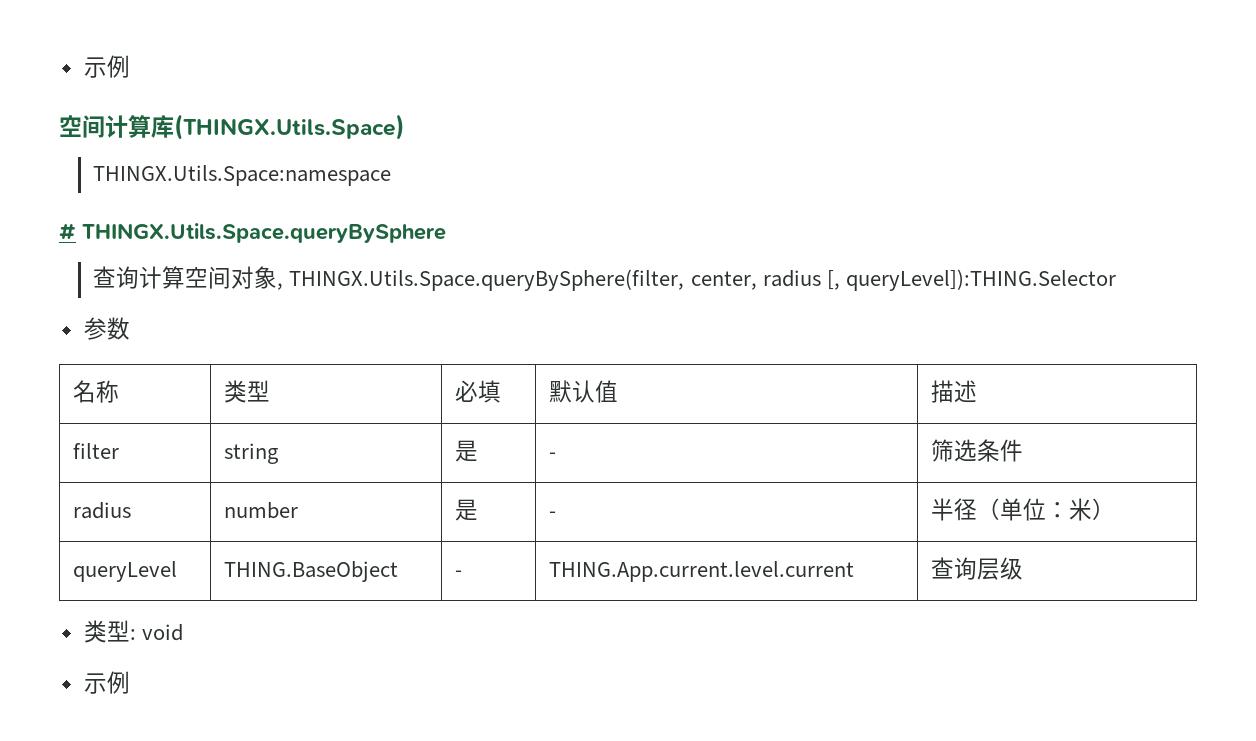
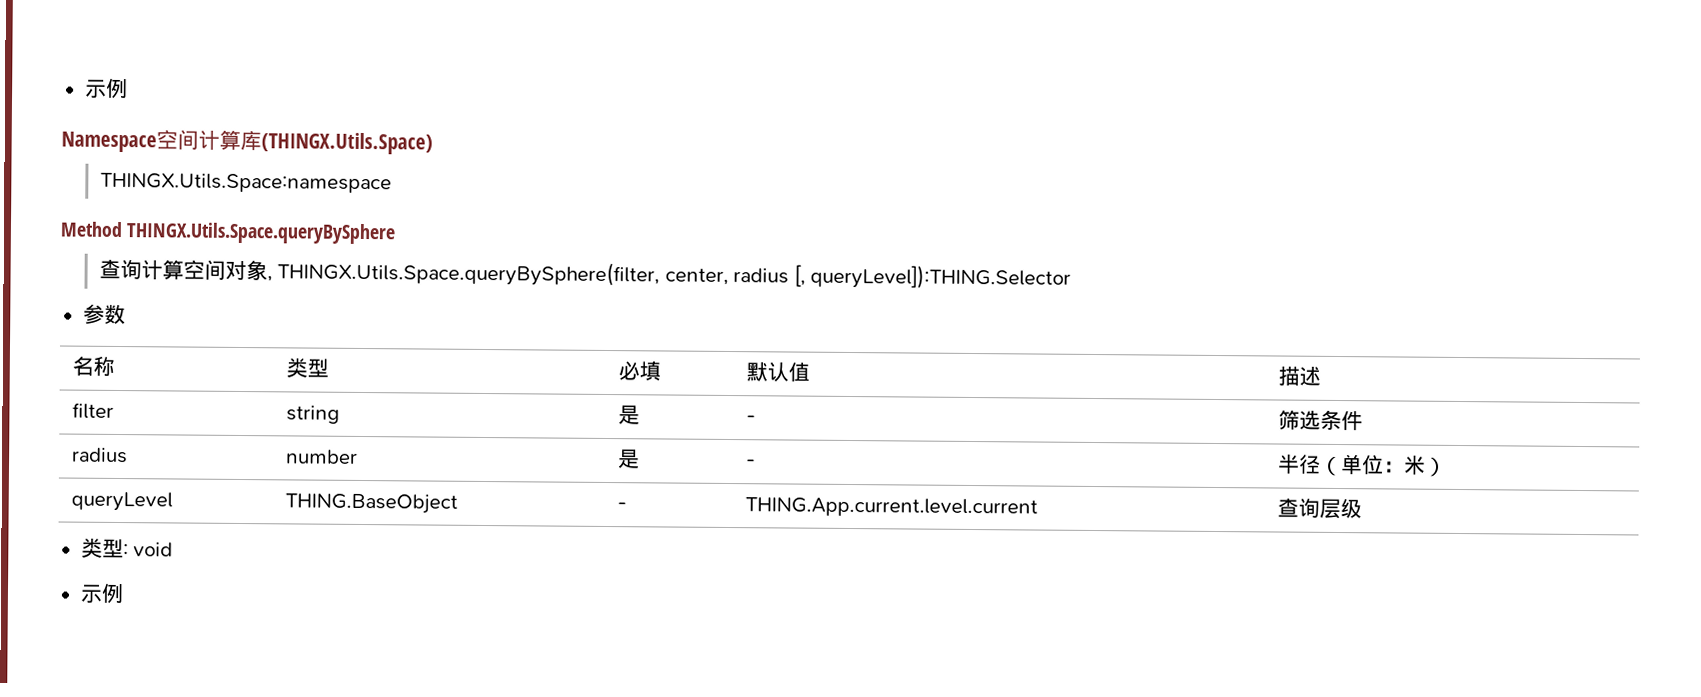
- 空间计算库(THINGX.Utils.Space)
+ Namespace空间计算库(THINGX.Utils.Space)
- # THINGX.Utils.Space.queryBySphere
+ Method THINGX.Utils.Space.queryBySphere

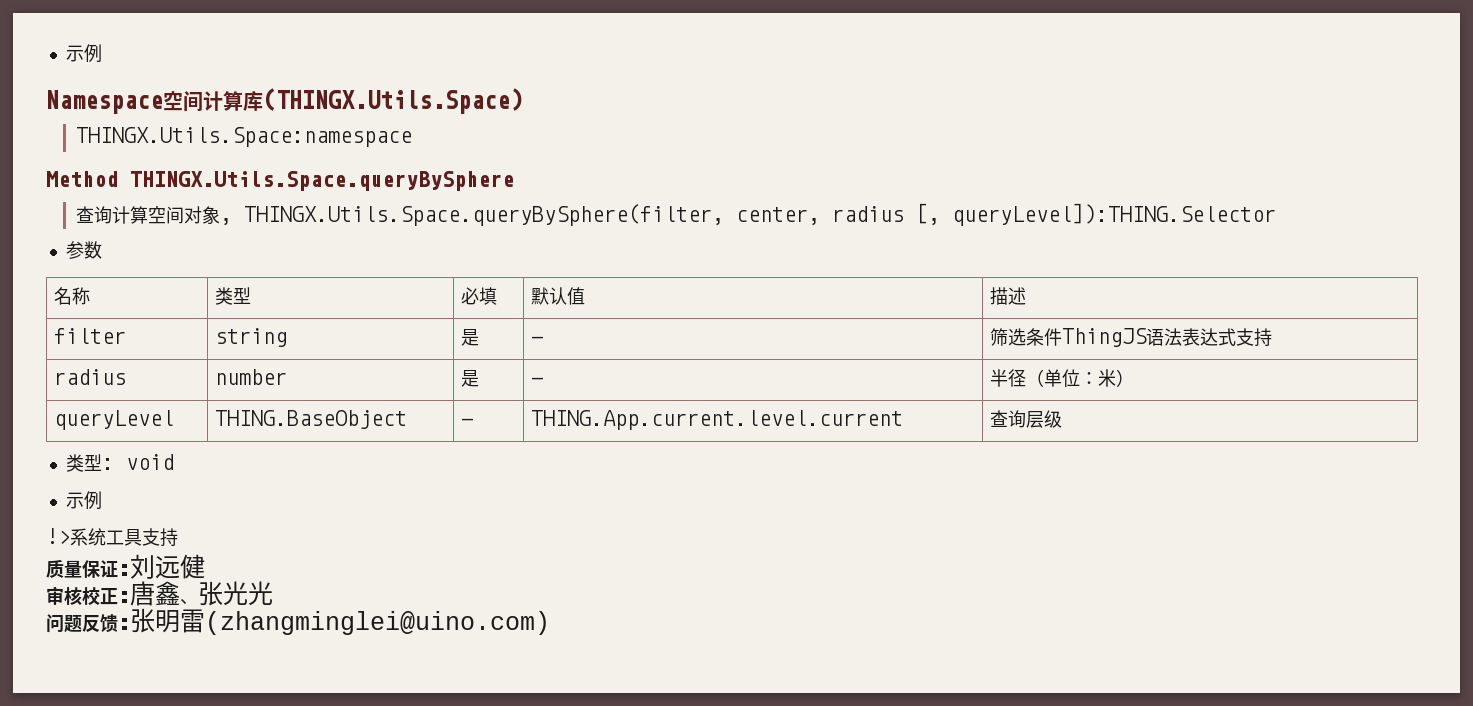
- filter | string | 是 | - | 筛选条件
+ filter | string | 是 | - | 筛选条件ThingJS语法表达式支持
+ !>系统工具支持
+ 质量保证:刘远健
+ 审核校正:唐鑫、张光光
+ 问题反馈:张明雷(zhangminglei@uino.com)

